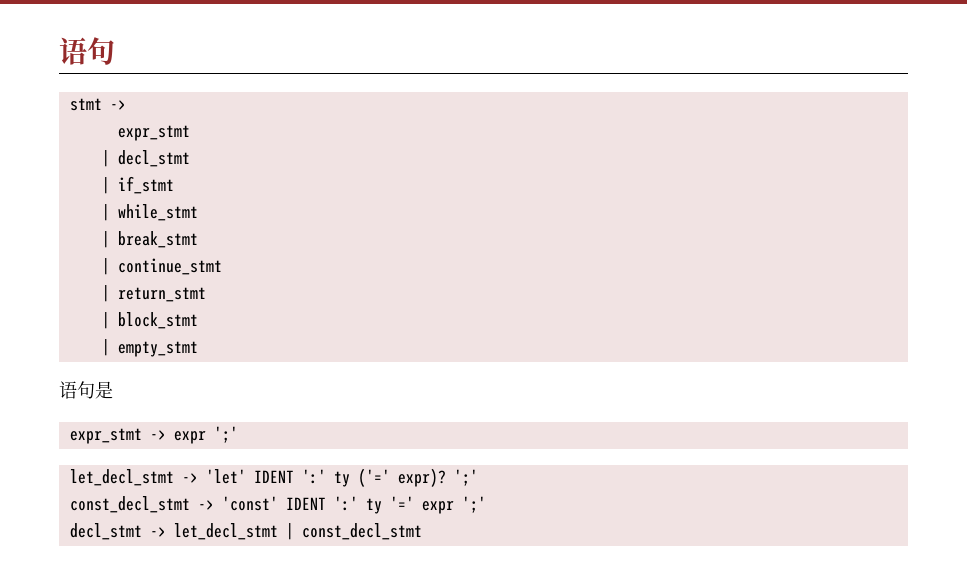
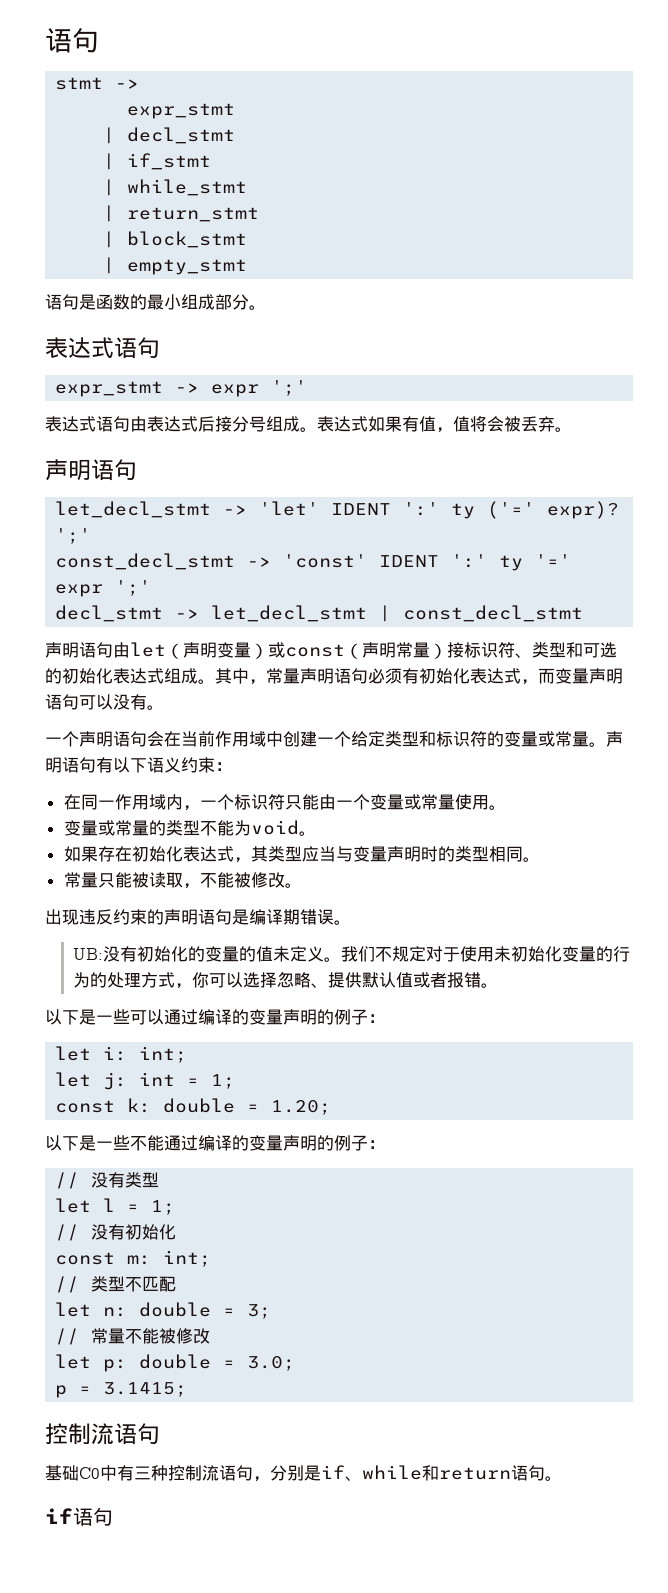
- | break_stmt
- | continue_stmt
- 语句是
+ 语句是函数的最小组成部分。
+ 表达式语句
  expr_stmt -> expr ';'
+ 表达式语句由表达式后接分号组成。表达式如果有值，值将会被丢弃。
+ 声明语句
+ 声明语句由let（声明变量）或const（声明常量）接标识符、类型和可选的初始化表达式组成。其中，常量声明语句必须有初始化表达式，而变量声明语句可以没有。
+ 一个声明语句会在当前作用域中创建一个给定类型和标识符的变量或常量。声明语句有以下语义约束：
+ 在同一作用域内，一个标识符只能由一个变量或常量使用。
+ 变量或常量的类型不能为void。
+ 如果存在初始化表达式，其类型应当与变量声明时的类型相同。
+ 常量只能被读取，不能被修改。
+ 出现违反约束的声明语句是编译期错误。
+ UB:没有初始化的变量的值未定义。我们不规定对于使用未初始化变量的行为的处理方式，你可以选择忽略、提供默认值或者报错。
+ 以下是一些可以通过编译的变量声明的例子：
+ let i: int;
+ let j: int = 1;
+ const k: double = 1.20;
+ 以下是一些不能通过编译的变量声明的例子：
+ // 没有类型
+ let l = 1;
+ // 没有初始化
+ const m: int;
+ // 类型不匹配
+ let n: double = 3;
+ // 常量不能被修改
+ let p: double = 3.0;
+ p = 3.1415;
+ 控制流语句
+ 基础C0中有三种控制流语句，分别是if、while和return语句。
+ if语句

